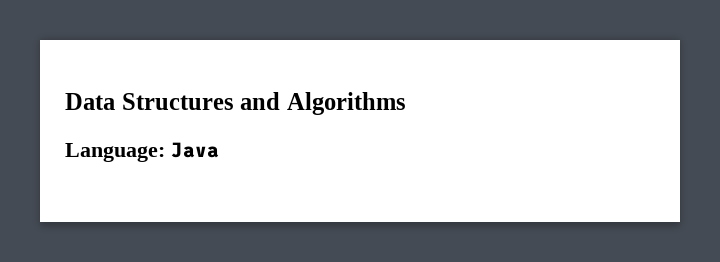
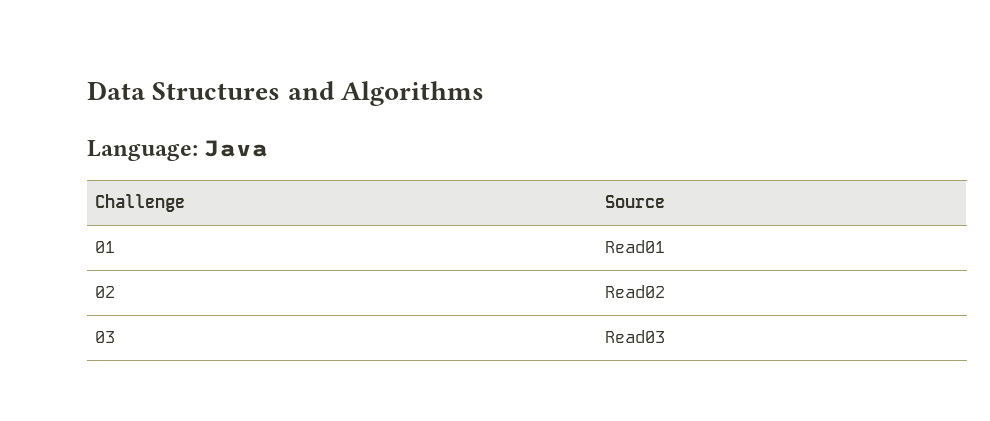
+ Challenge | Source
+ 01 | Read01
+ 02 | Read02
+ 03 | Read03

